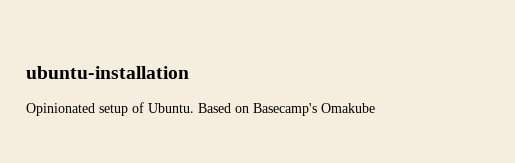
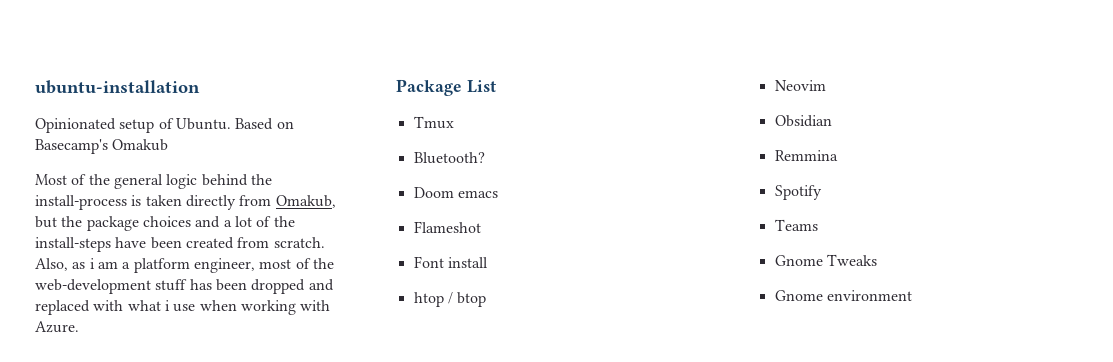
- Based on Basecamp's Omakube
+ Based on Basecamp's Omakub
+ Most of the general logic behind the install-process is taken directly from Omakub, but the package choices and a lot of the install-steps have been created from scratch. Also, as i am a platform engineer, most of the web-development stuff has been dropped and replaced with what i use when working with Azure.
+ Package List
+ Tmux
+ Bluetooth?
+ Doom emacs
+ Flameshot
+ Font install
+ htop / btop
+ Neovim
+ Obsidian
+ Remmina
+ Spotify
+ Teams
+ Gnome Tweaks
+ Gnome environment

